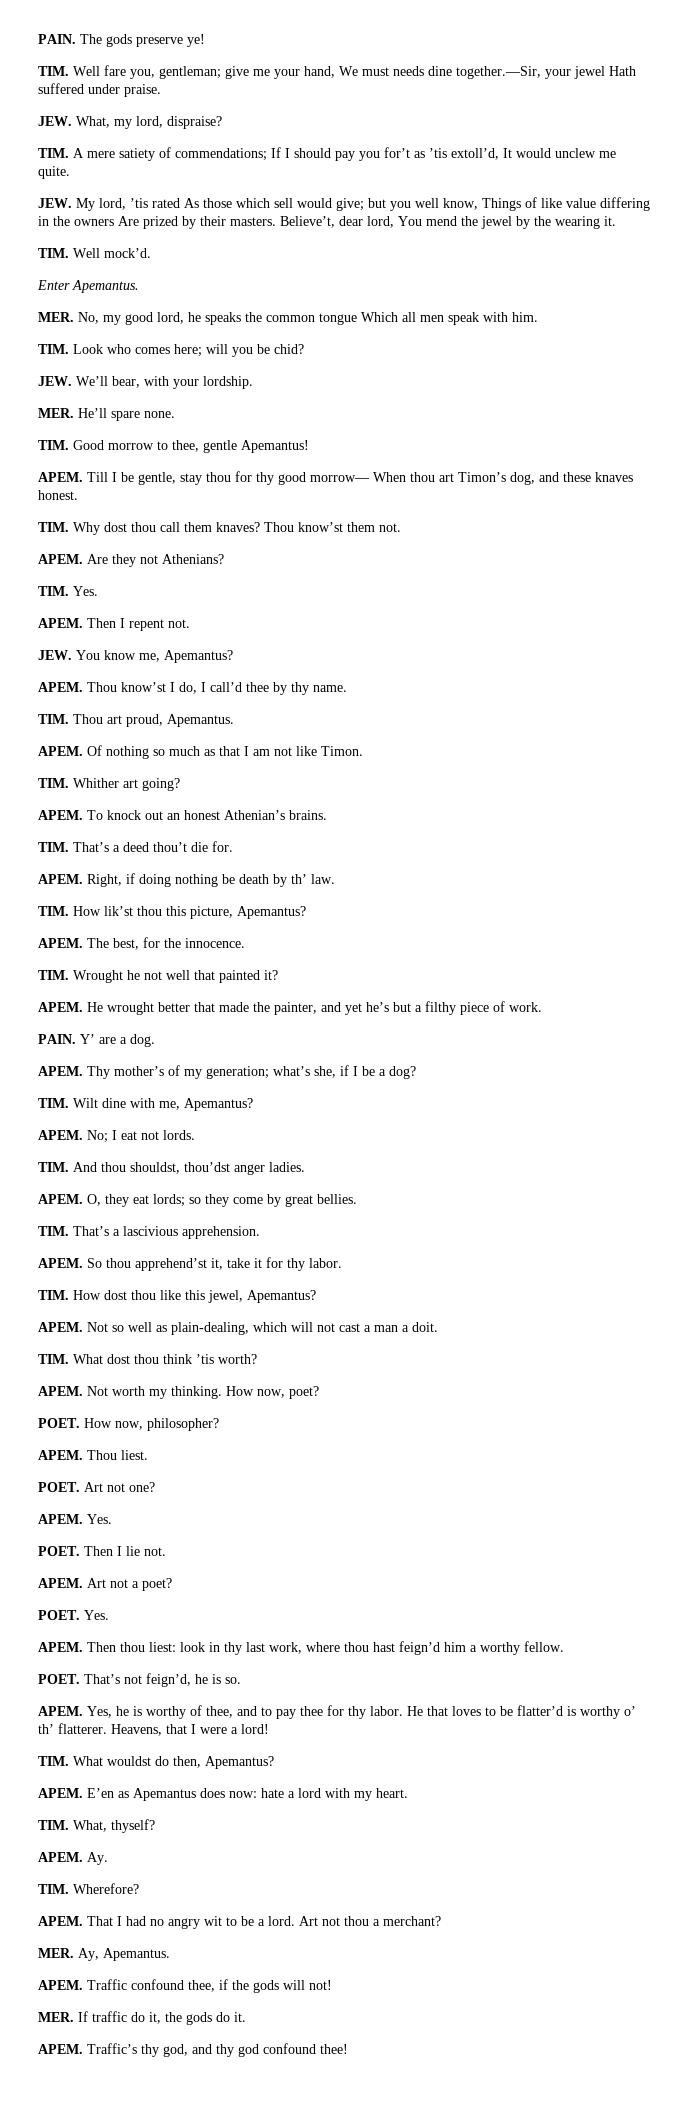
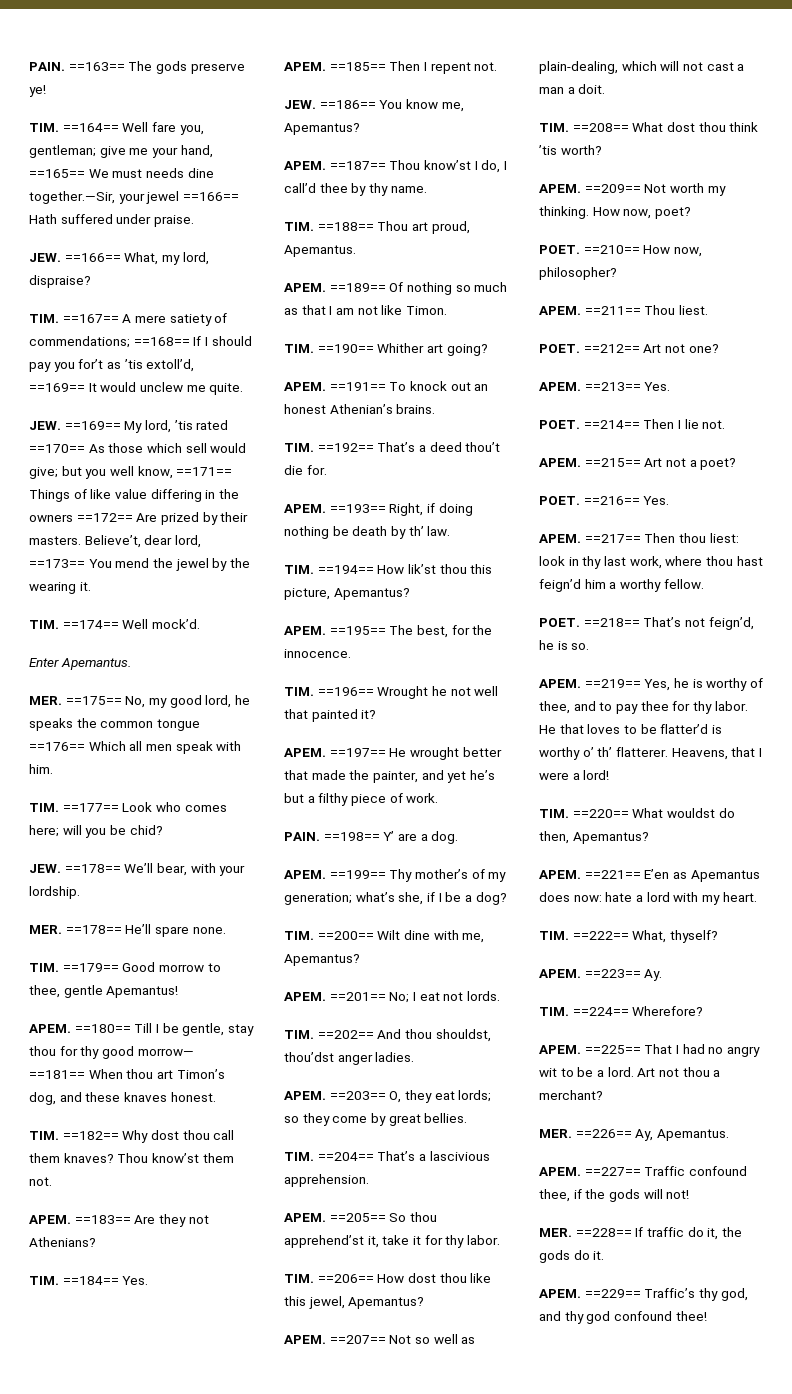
- PAIN. The gods preserve ye!
+ PAIN. ==163== The gods preserve ye!
- TIM. Well fare you, gentleman; give me your hand, We must needs dine together.—Sir, your jewel Hath suffered under praise.
+ TIM. ==164== Well fare you, gentleman; give me your hand, ==165== We must needs dine together.—Sir, your jewel ==166== Hath suffered under praise.
- JEW. What, my lord, dispraise?
+ JEW. ==166== What, my lord, dispraise?
- TIM. A mere satiety of commendations; If I should pay you for’t as ’tis extoll’d, It would unclew me quite.
+ TIM. ==167== A mere satiety of commendations; ==168== If I should pay you for’t as ’tis extoll’d, ==169== It would unclew me quite.
- JEW. My lord, ’tis rated As those which sell would give; but you well know, Things of like value differing in the owners Are prized by their masters.
+ JEW. ==169== My lord, ’tis rated ==170== As those which sell would give; but you well know, ==171== Things of like value differing in the owners ==172== Are prized by their masters.
- Believe’t, dear lord, You mend the jewel by the wearing it.
+ Believe’t, dear lord, ==173== You mend the jewel by the wearing it.
- TIM. Well mock’d.
+ TIM. ==174== Well mock’d.
- MER. No, my good lord, he speaks the common tongue Which all men speak with him.
+ MER. ==175== No, my good lord, he speaks the common tongue ==176== Which all men speak with him.
- TIM. Look who comes here; will you be chid?
+ TIM. ==177== Look who comes here; will you be chid?
- JEW. We’ll bear, with your lordship.
+ JEW. ==178== We’ll bear, with your lordship.
- MER. He’ll spare none.
+ MER. ==178== He’ll spare none.
- TIM. Good morrow to thee, gentle Apemantus!
+ TIM. ==179== Good morrow to thee, gentle Apemantus!
- Till I be gentle, stay thou for thy good morrow— When thou art Timon’s dog, and these knaves honest.
+ ==180== Till I be gentle, stay thou for thy good morrow— ==181== When thou art Timon’s dog, and these knaves honest.
- TIM. Why dost thou call them knaves?
+ TIM. ==182== Why dost thou call them knaves?
- Are they not Athenians?
+ ==183== Are they not Athenians?
- TIM. Yes.
- APEM. Then I repent not.
+ TIM. ==184== Yes.
+ APEM. ==185== Then I repent not.
- JEW. You know me, Apemantus?
+ JEW. ==186== You know me, Apemantus?
- Thou know’st I do, I call’d thee by thy name.
+ ==187== Thou know’st I do, I call’d thee by thy name.
- TIM. Thou art proud, Apemantus.
+ TIM. ==188== Thou art proud, Apemantus.
- Of nothing so much as that I am not like Timon.
+ ==189== Of nothing so much as that I am not like Timon.
- TIM. Whither art going?
+ TIM. ==190== Whither art going?
- To knock out an honest Athenian’s brains.
+ ==191== To knock out an honest Athenian’s brains.
- TIM. That’s a deed thou’t die for.
+ TIM. ==192== That’s a deed thou’t die for.
- Right, if doing nothing be death by th’ law.
+ ==193== Right, if doing nothing be death by th’ law.
- TIM. How lik’st thou this picture, Apemantus?
+ TIM. ==194== How lik’st thou this picture, Apemantus?
- The best, for the innocence.
+ ==195== The best, for the innocence.
- TIM. Wrought he not well that painted it?
+ TIM. ==196== Wrought he not well that painted it?
- He wrought better that made the painter, and yet he’s but a filthy piece of work.
+ ==197== He wrought better that made the painter, and yet he’s but a filthy piece of work.
- Y’ are a dog.
+ ==198== Y’ are a dog.
- Thy mother’s of my generation; what’s she, if I be a dog?
+ ==199== Thy mother’s of my generation; what’s she, if I be a dog?
- TIM. Wilt dine with me, Apemantus?
+ TIM. ==200== Wilt dine with me, Apemantus?
- No; I eat not lords.
+ ==201== No; I eat not lords.
- TIM. And thou shouldst, thou’dst anger ladies.
+ TIM. ==202== And thou shouldst, thou’dst anger ladies.
- O, they eat lords; so they come by great bellies.
+ ==203== O, they eat lords; so they come by great bellies.
- TIM. That’s a lascivious apprehension.
+ TIM. ==204== That’s a lascivious apprehension.
- So thou apprehend’st it, take it for thy labor.
+ ==205== So thou apprehend’st it, take it for thy labor.
- TIM. How dost thou like this jewel, Apemantus?
+ TIM. ==206== How dost thou like this jewel, Apemantus?
- Not so well as plain-dealing, which will not cast a man a doit.
+ ==207== Not so well as plain-dealing, which will not cast a man a doit.
- TIM. What dost thou think ’tis worth?
+ TIM. ==208== What dost thou think ’tis worth?
- Not worth my thinking.
+ ==209== Not worth my thinking.
- How now, philosopher?
+ ==210== How now, philosopher?
- Thou liest.
+ ==211== Thou liest.
- Art not one?
+ ==212== Art not one?
- APEM. Yes.
+ APEM. ==213== Yes.
- Then I lie not.
+ ==214== Then I lie not.
- Art not a poet?
+ ==215== Art not a poet?
- POET. Yes.
- APEM. Then thou liest: look in thy last work, where thou hast feign’d him a worthy fellow.
+ POET. ==216== Yes.
+ APEM. ==217== Then thou liest: look in thy last work, where thou hast feign’d him a worthy fellow.
- That’s not feign’d, he is so.
+ ==218== That’s not feign’d, he is so.
- Yes, he is worthy of thee, and to pay thee for thy labor.
+ ==219== Yes, he is worthy of thee, and to pay thee for thy labor.
- TIM. What wouldst do then, Apemantus?
+ TIM. ==220== What wouldst do then, Apemantus?
- E’en as Apemantus does now: hate a lord with my heart.
+ ==221== E’en as Apemantus does now: hate a lord with my heart.
- TIM. What, thyself?
+ TIM. ==222== What, thyself?
- Ay.
+ ==223== Ay.
- TIM. Wherefore?
+ TIM. ==224== Wherefore?
- That I had no angry wit to be a lord.
+ ==225== That I had no angry wit to be a lord.
- MER. Ay, Apemantus.
+ MER. ==226== Ay, Apemantus.
- Traffic confound thee, if the gods will not!
+ ==227== Traffic confound thee, if the gods will not!
- MER. If traffic do it, the gods do it.
+ MER. ==228== If traffic do it, the gods do it.
- Traffic’s thy god, and thy god confound thee!
+ ==229== Traffic’s thy god, and thy god confound thee!

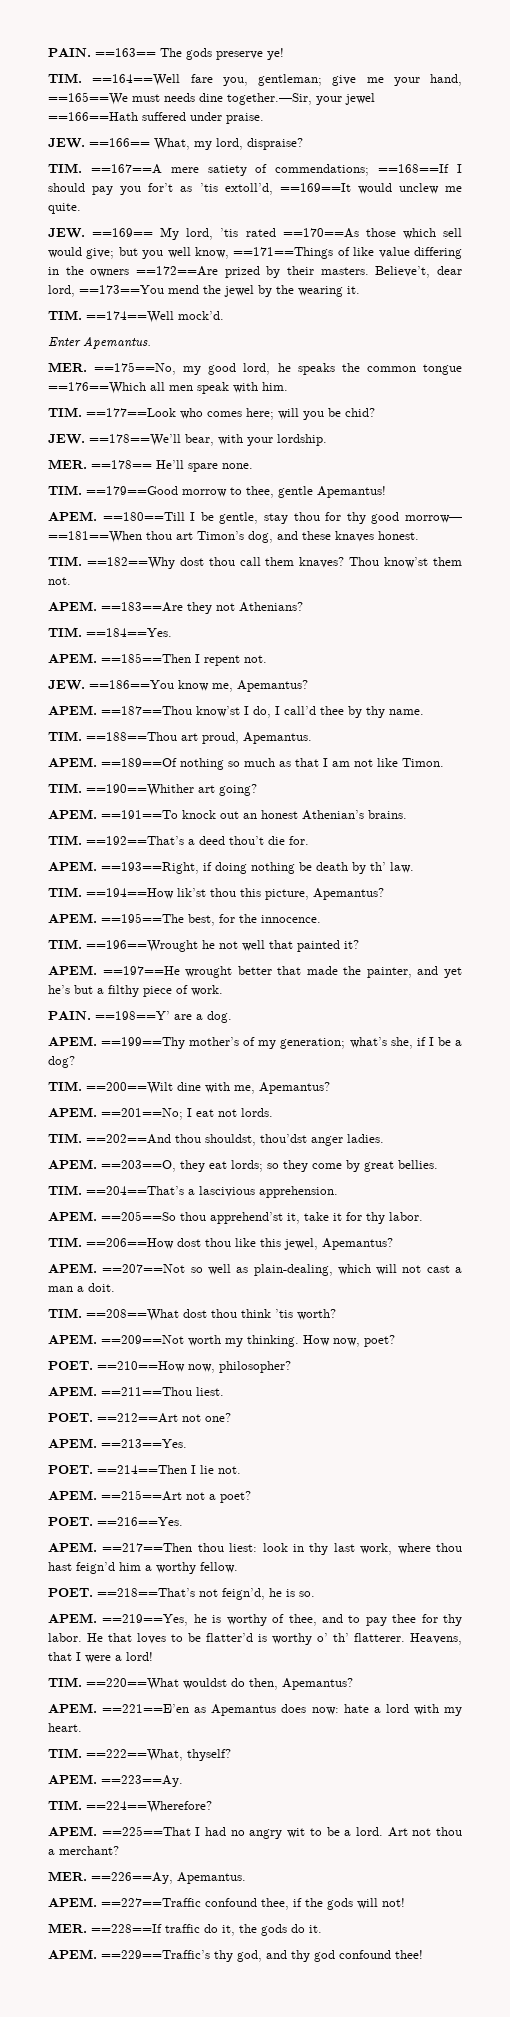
- TIM. ==164== Well fare you, gentleman; give me your hand, ==165== We must needs dine together.—Sir, your jewel ==166== Hath suffered under praise.
+ TIM. ==164==Well fare you, gentleman; give me your hand, ==165==We must needs dine together.—Sir, your jewel ==166==Hath suffered under praise.
- TIM. ==167== A mere satiety of commendations; ==168== If I should pay you for’t as ’tis extoll’d, ==169== It would unclew me quite.
+ TIM. ==167==A mere satiety of commendations; ==168==If I should pay you for’t as ’tis extoll’d, ==169==It would unclew me quite.
- JEW. ==169== My lord, ’tis rated ==170== As those which sell would give; but you well know, ==171== Things of like value differing in the owners ==172== Are prized by their masters.
+ JEW. ==169== My lord, ’tis rated ==170==As those which sell would give; but you well know, ==171==Things of like value differing in the owners ==172==Are prized by their masters.
- Believe’t, dear lord, ==173== You mend the jewel by the wearing it.
+ Believe’t, dear lord, ==173==You mend the jewel by the wearing it.
- TIM. ==174== Well mock’d.
+ TIM. ==174==Well mock’d.
- MER. ==175== No, my good lord, he speaks the common tongue ==176== Which all men speak with him.
+ MER. ==175==No, my good lord, he speaks the common tongue ==176==Which all men speak with him.
- TIM. ==177== Look who comes here; will you be chid?
+ TIM. ==177==Look who comes here; will you be chid?
- JEW. ==178== We’ll bear, with your lordship.
+ JEW. ==178==We’ll bear, with your lordship.
- TIM. ==179== Good morrow to thee, gentle Apemantus!
+ TIM. ==179==Good morrow to thee, gentle Apemantus!
- ==180== Till I be gentle, stay thou for thy good morrow— ==181== When thou art Timon’s dog, and these knaves honest.
+ ==180==Till I be gentle, stay thou for thy good morrow— ==181==When thou art Timon’s dog, and these knaves honest.
- TIM. ==182== Why dost thou call them knaves?
+ TIM. ==182==Why dost thou call them knaves?
- ==183== Are they not Athenians?
+ ==183==Are they not Athenians?
- TIM. ==184== Yes.
- APEM. ==185== Then I repent not.
+ TIM. ==184==Yes.
+ APEM. ==185==Then I repent not.
- JEW. ==186== You know me, Apemantus?
+ JEW. ==186==You know me, Apemantus?
- ==187== Thou know’st I do, I call’d thee by thy name.
+ ==187==Thou know’st I do, I call’d thee by thy name.
- TIM. ==188== Thou art proud, Apemantus.
+ TIM. ==188==Thou art proud, Apemantus.
- ==189== Of nothing so much as that I am not like Timon.
+ ==189==Of nothing so much as that I am not like Timon.
- TIM. ==190== Whither art going?
+ TIM. ==190==Whither art going?
- ==191== To knock out an honest Athenian’s brains.
+ ==191==To knock out an honest Athenian’s brains.
- TIM. ==192== That’s a deed thou’t die for.
+ TIM. ==192==That’s a deed thou’t die for.
- ==193== Right, if doing nothing be death by th’ law.
+ ==193==Right, if doing nothing be death by th’ law.
- TIM. ==194== How lik’st thou this picture, Apemantus?
+ TIM. ==194==How lik’st thou this picture, Apemantus?
- ==195== The best, for the innocence.
+ ==195==The best, for the innocence.
- TIM. ==196== Wrought he not well that painted it?
+ TIM. ==196==Wrought he not well that painted it?
- ==197== He wrought better that made the painter, and yet he’s but a filthy piece of work.
+ ==197==He wrought better that made the painter, and yet he’s but a filthy piece of work.
- ==198== Y’ are a dog.
+ ==198==Y’ are a dog.
- ==199== Thy mother’s of my generation; what’s she, if I be a dog?
+ ==199==Thy mother’s of my generation; what’s she, if I be a dog?
- TIM. ==200== Wilt dine with me, Apemantus?
+ TIM. ==200==Wilt dine with me, Apemantus?
- ==201== No; I eat not lords.
+ ==201==No; I eat not lords.
- TIM. ==202== And thou shouldst, thou’dst anger ladies.
+ TIM. ==202==And thou shouldst, thou’dst anger ladies.
- ==203== O, they eat lords; so they come by great bellies.
+ ==203==O, they eat lords; so they come by great bellies.
- TIM. ==204== That’s a lascivious apprehension.
+ TIM. ==204==That’s a lascivious apprehension.
- ==205== So thou apprehend’st it, take it for thy labor.
+ ==205==So thou apprehend’st it, take it for thy labor.
- TIM. ==206== How dost thou like this jewel, Apemantus?
+ TIM. ==206==How dost thou like this jewel, Apemantus?
- ==207== Not so well as plain-dealing, which will not cast a man a doit.
+ ==207==Not so well as plain-dealing, which will not cast a man a doit.
- TIM. ==208== What dost thou think ’tis worth?
+ TIM. ==208==What dost thou think ’tis worth?
- ==209== Not worth my thinking.
+ ==209==Not worth my thinking.
- ==210== How now, philosopher?
+ ==210==How now, philosopher?
- ==211== Thou liest.
+ ==211==Thou liest.
- ==212== Art not one?
+ ==212==Art not one?
- ==213== Yes.
- POET. ==214== Then I lie not.
+ ==213==Yes.
+ POET. ==214==Then I lie not.
- ==215== Art not a poet?
+ ==215==Art not a poet?
- ==216== Yes.
- APEM. ==217== Then thou liest: look in thy last work, where thou hast feign’d him a worthy fellow.
+ ==216==Yes.
+ APEM. ==217==Then thou liest: look in thy last work, where thou hast feign’d him a worthy fellow.
- ==218== That’s not feign’d, he is so.
+ ==218==That’s not feign’d, he is so.
- ==219== Yes, he is worthy of thee, and to pay thee for thy labor.
+ ==219==Yes, he is worthy of thee, and to pay thee for thy labor.
- TIM. ==220== What wouldst do then, Apemantus?
+ TIM. ==220==What wouldst do then, Apemantus?
- ==221== E’en as Apemantus does now: hate a lord with my heart.
+ ==221==E’en as Apemantus does now: hate a lord with my heart.
- TIM. ==222== What, thyself?
+ TIM. ==222==What, thyself?
- ==223== Ay.
- TIM. ==224== Wherefore?
- APEM. ==225== That I had no angry wit to be a lord.
+ ==223==Ay.
+ TIM. ==224==Wherefore?
+ APEM. ==225==That I had no angry wit to be a lord.
- MER. ==226== Ay, Apemantus.
- APEM. ==227== Traffic confound thee, if the gods will not!
+ MER. ==226==Ay, Apemantus.
+ APEM. ==227==Traffic confound thee, if the gods will not!
- MER. ==228== If traffic do it, the gods do it.
+ MER. ==228==If traffic do it, the gods do it.
- ==229== Traffic’s thy god, and thy god confound thee!
+ ==229==Traffic’s thy god, and thy god confound thee!

